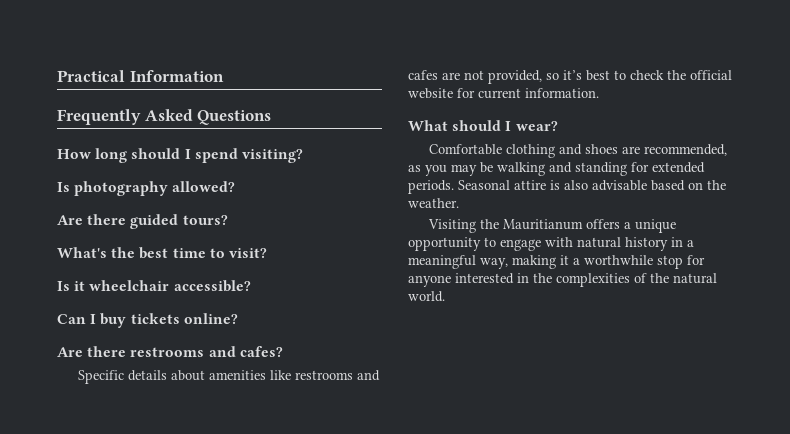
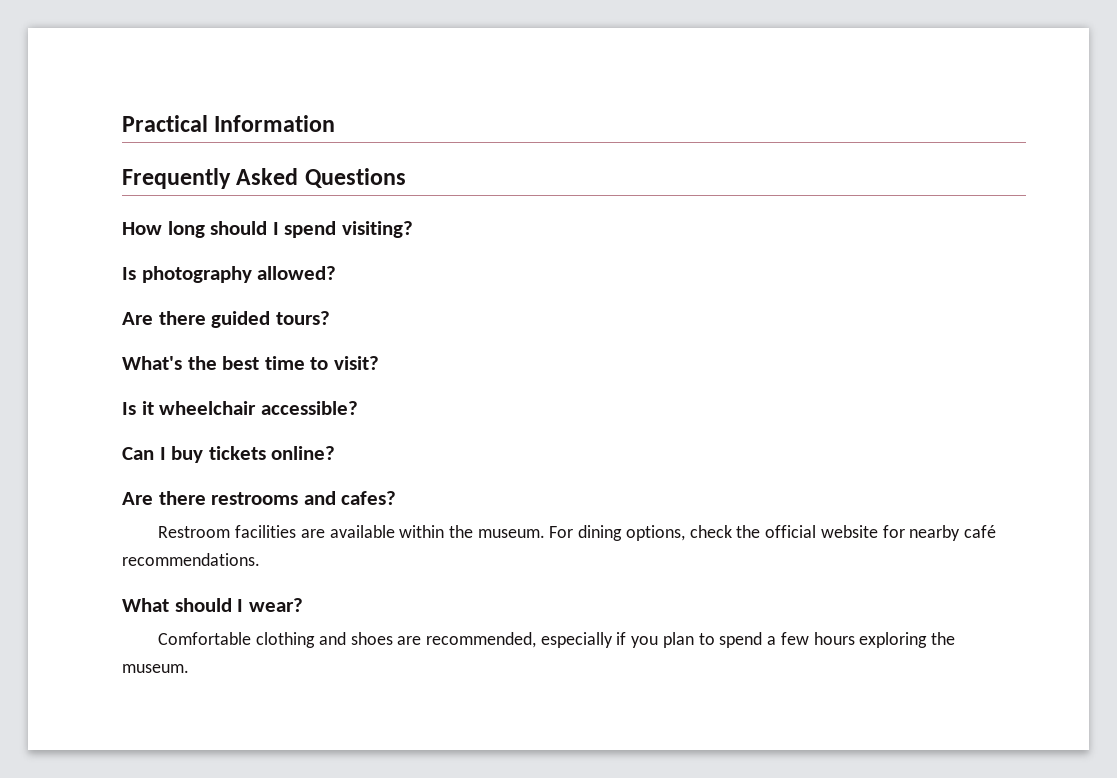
- Specific details about amenities like restrooms and cafes are not provided, so it’s best to check the official website for current information.
+ Restroom facilities are available within the museum. For dining options, check the official website for nearby café recommendations.
- Comfortable clothing and shoes are recommended, as you may be walking and standing for extended periods. Seasonal attire is also advisable based on the weather.
- Visiting the Mauritianum offers a unique opportunity to engage with natural history in a meaningful way, making it a worthwhile stop for anyone interested in the complexities of the natural world.
+ Comfortable clothing and shoes are recommended, especially if you plan to spend a few hours exploring the museum.

